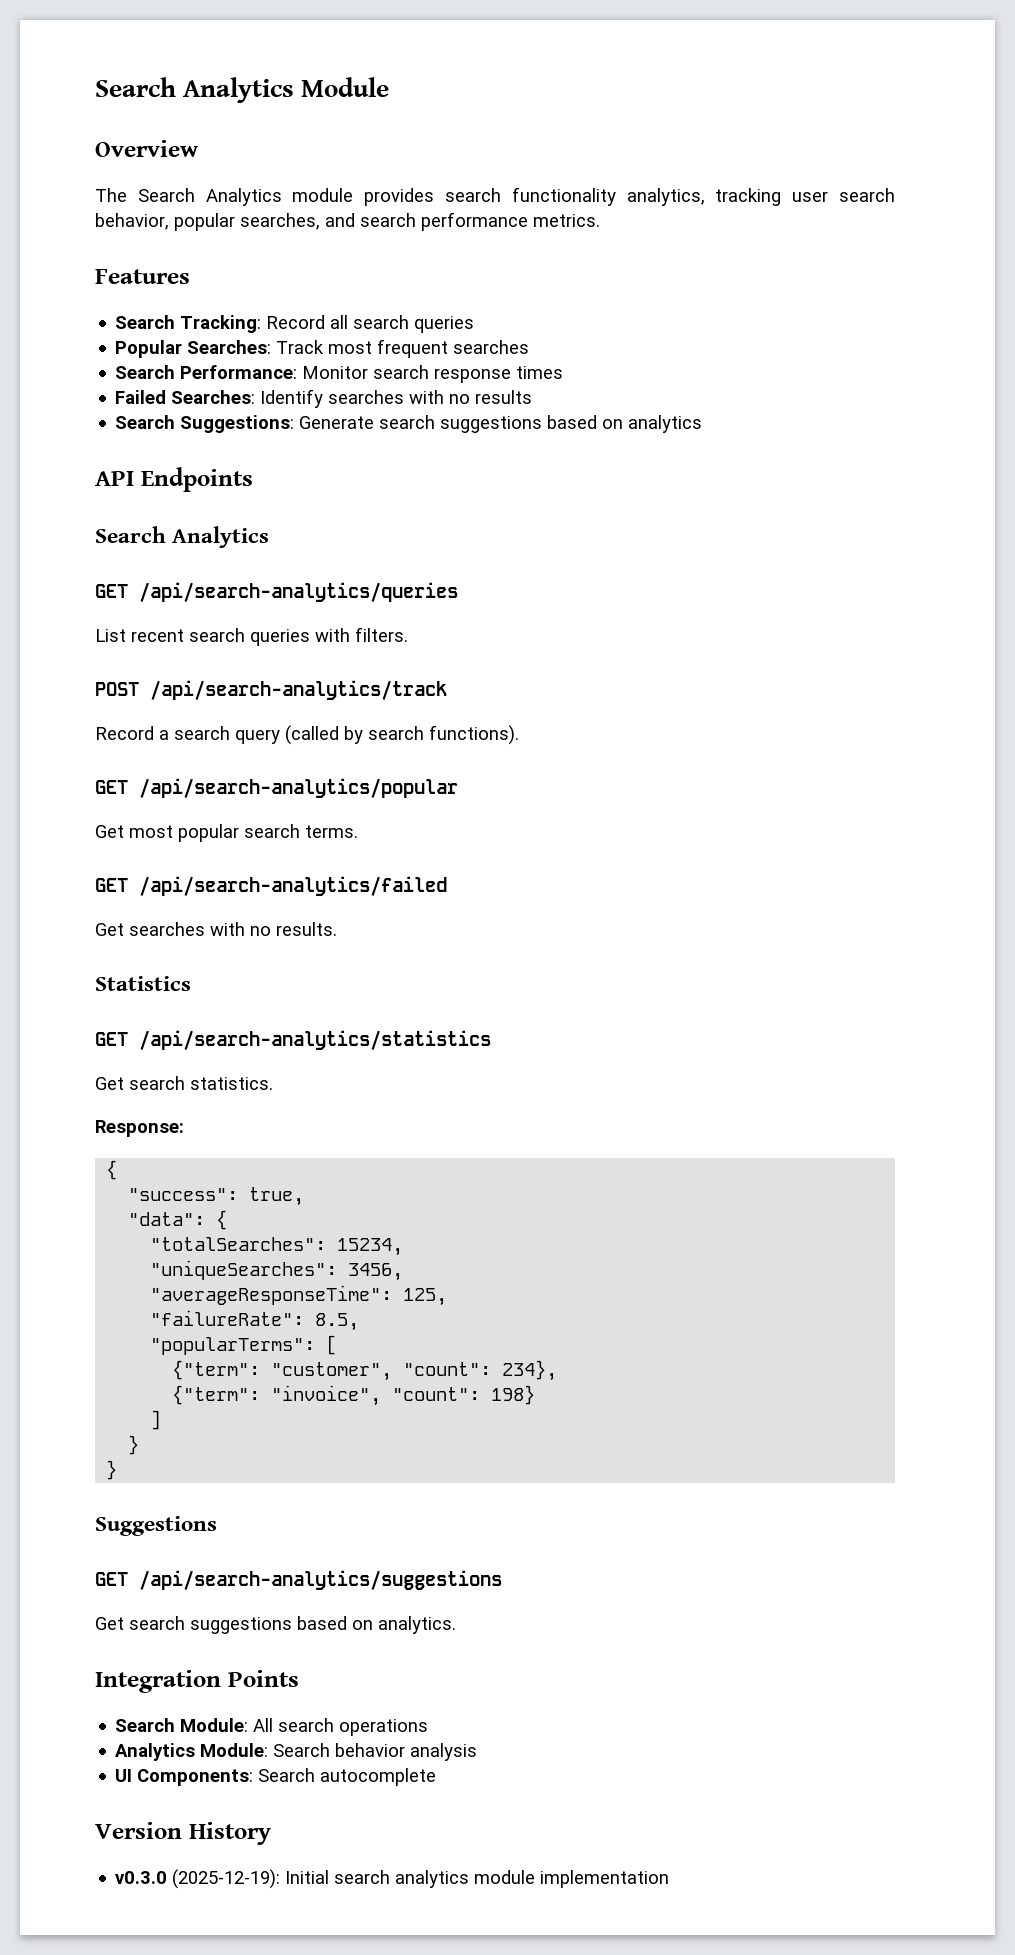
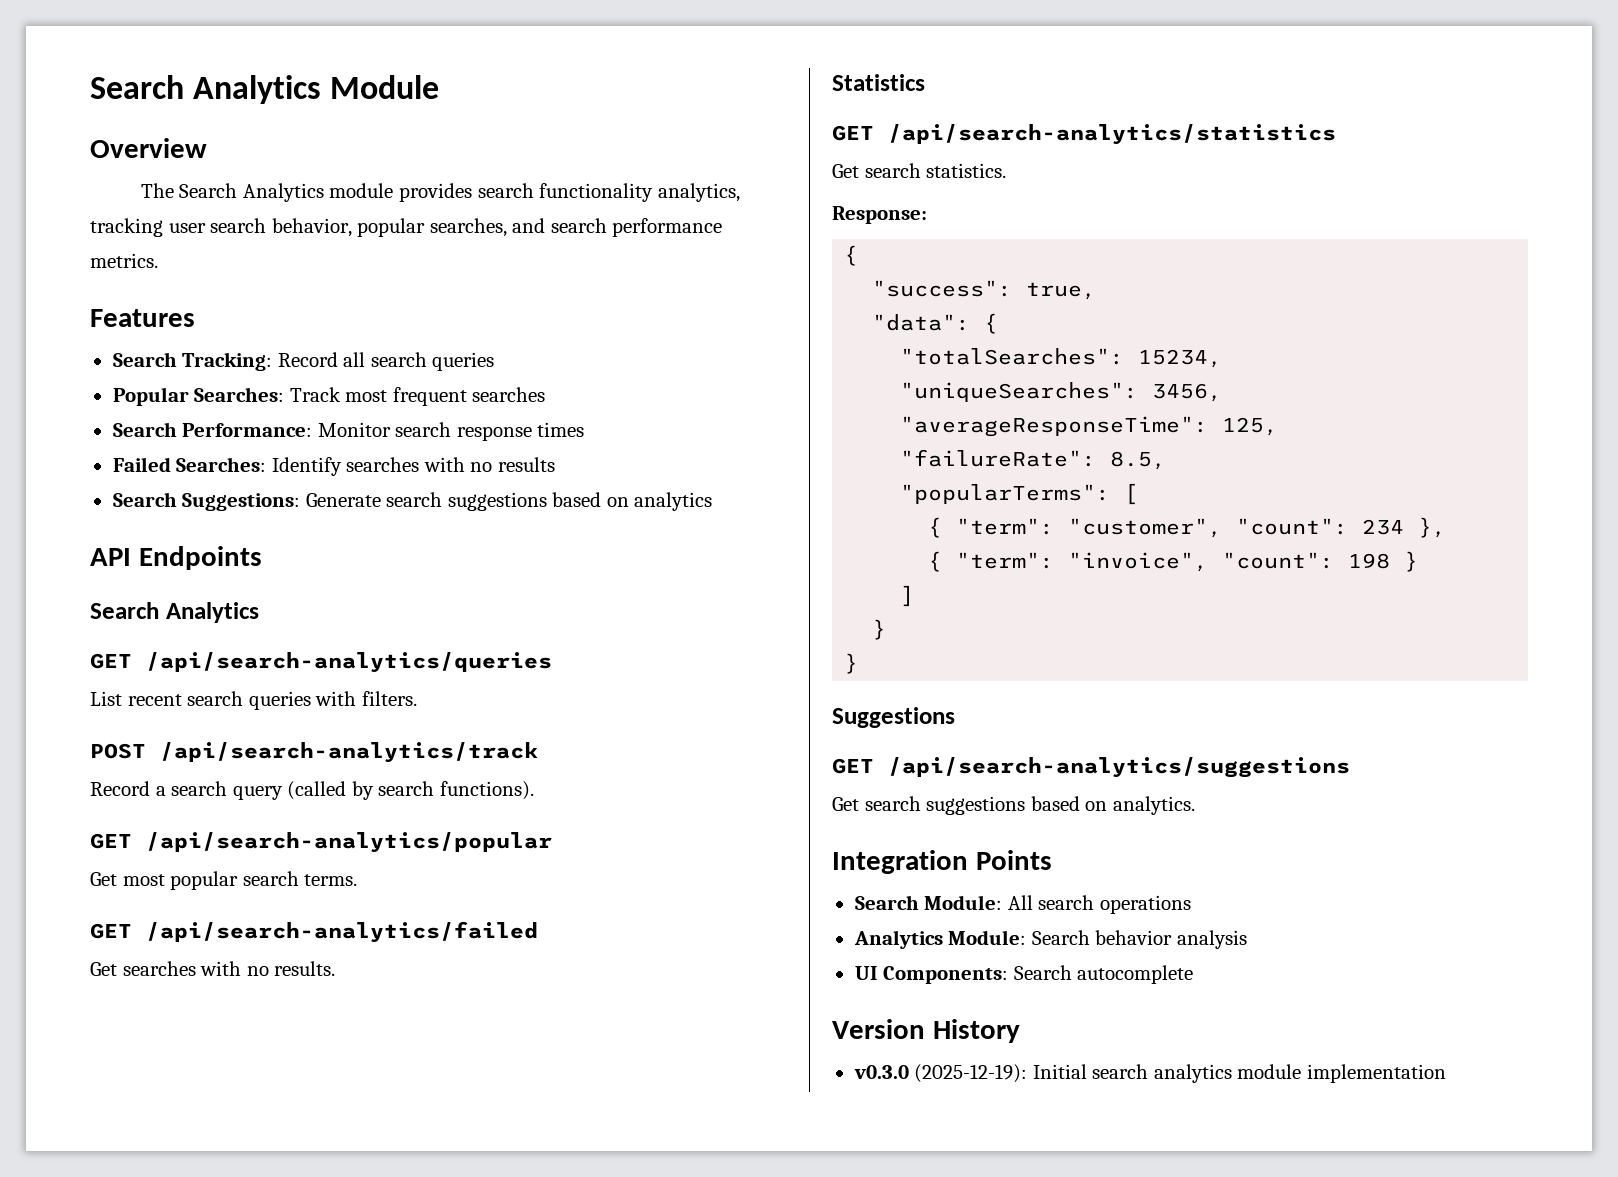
- {"term": "customer", "count": 234},
- {"term": "invoice", "count": 198}
+ { "term": "customer", "count": 234 },
+ { "term": "invoice", "count": 198 }

